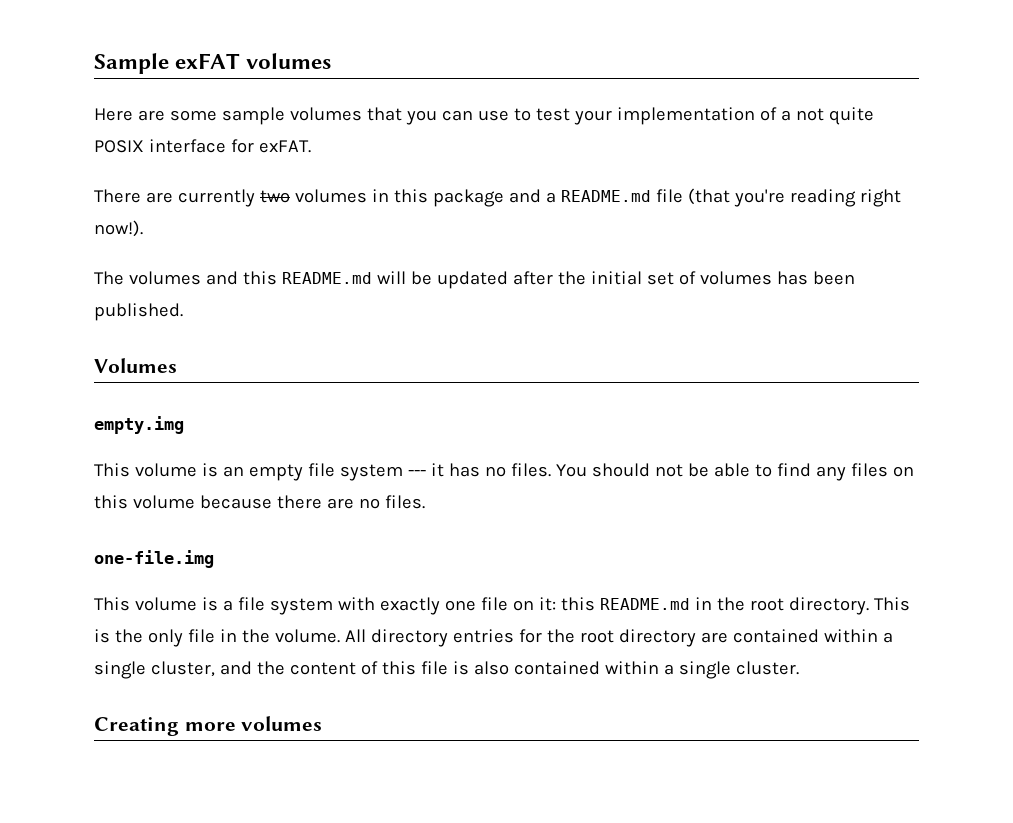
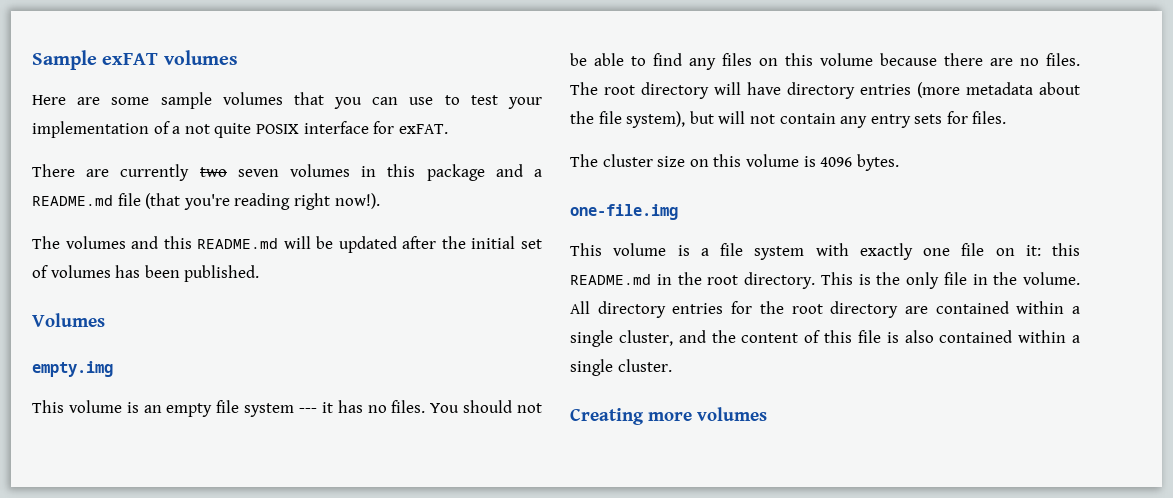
- There are currently two volumes in this package and a README.md file (that you're reading right now!).
+ There are currently two seven volumes in this package and a README.md file (that you're reading right now!).
+ The root directory will have directory entries (more metadata about the file system), but will not contain any entry sets for files.
+ The cluster size on this volume is 4096 bytes.

